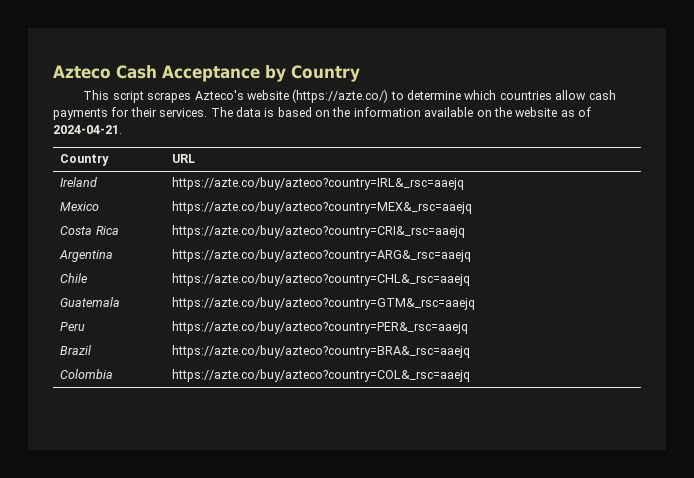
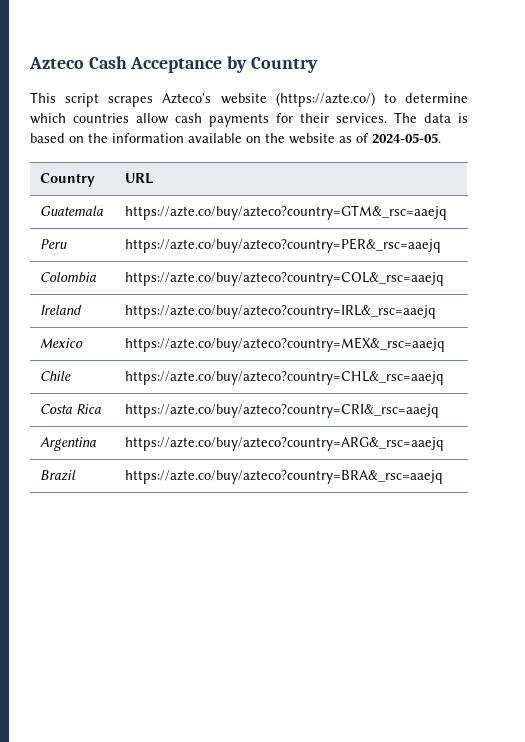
- The data is based on the information available on the website as of 2024-04-21.
+ The data is based on the information available on the website as of 2024-05-05.
+ Guatemala | https://azte.co/buy/azteco?country=GTM&_rsc=aaejq
+ Peru | https://azte.co/buy/azteco?country=PER&_rsc=aaejq
+ Colombia | https://azte.co/buy/azteco?country=COL&_rsc=aaejq
+ Chile | https://azte.co/buy/azteco?country=CHL&_rsc=aaejq
- Chile | https://azte.co/buy/azteco?country=CHL&_rsc=aaejq
- Guatemala | https://azte.co/buy/azteco?country=GTM&_rsc=aaejq
- Peru | https://azte.co/buy/azteco?country=PER&_rsc=aaejq
- Colombia | https://azte.co/buy/azteco?country=COL&_rsc=aaejq

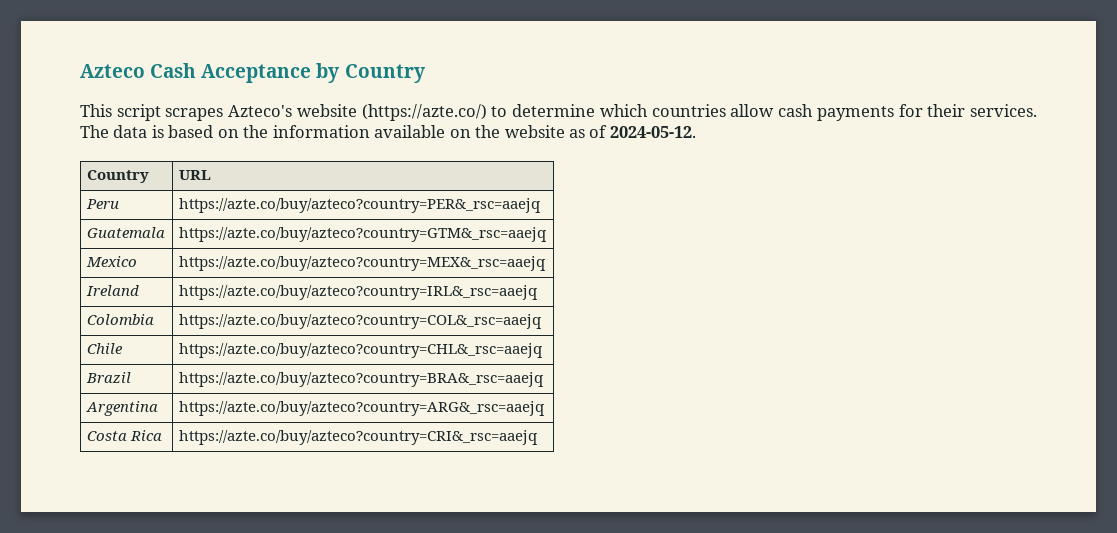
- The data is based on the information available on the website as of 2024-05-05.
+ The data is based on the information available on the website as of 2024-05-12.
+ Peru | https://azte.co/buy/azteco?country=PER&_rsc=aaejq
- Peru | https://azte.co/buy/azteco?country=PER&_rsc=aaejq
+ Mexico | https://azte.co/buy/azteco?country=MEX&_rsc=aaejq
+ Ireland | https://azte.co/buy/azteco?country=IRL&_rsc=aaejq
  Colombia | https://azte.co/buy/azteco?country=COL&_rsc=aaejq
- Ireland | https://azte.co/buy/azteco?country=IRL&_rsc=aaejq
- Mexico | https://azte.co/buy/azteco?country=MEX&_rsc=aaejq
  Chile | https://azte.co/buy/azteco?country=CHL&_rsc=aaejq
+ Brazil | https://azte.co/buy/azteco?country=BRA&_rsc=aaejq
+ Argentina | https://azte.co/buy/azteco?country=ARG&_rsc=aaejq
- Argentina | https://azte.co/buy/azteco?country=ARG&_rsc=aaejq
- Brazil | https://azte.co/buy/azteco?country=BRA&_rsc=aaejq

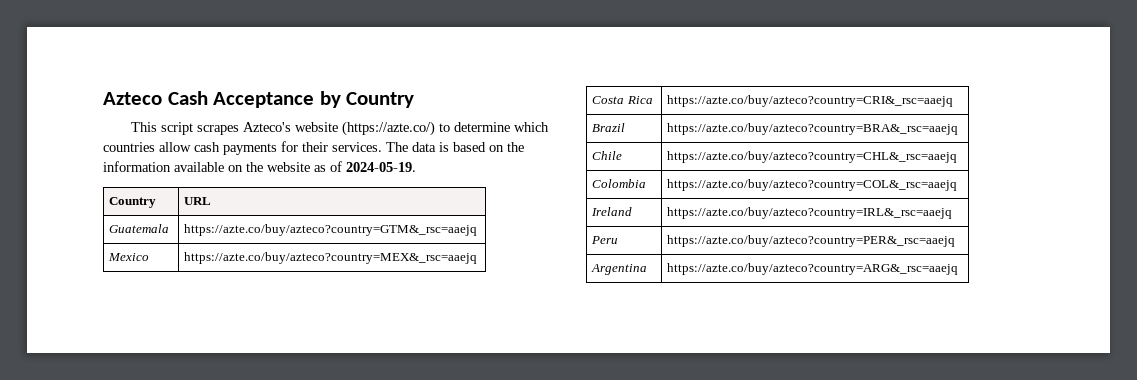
- The data is based on the information available on the website as of 2024-05-12.
+ The data is based on the information available on the website as of 2024-05-19.
- Peru | https://azte.co/buy/azteco?country=PER&_rsc=aaejq
+ Costa Rica | https://azte.co/buy/azteco?country=CRI&_rsc=aaejq
+ Brazil | https://azte.co/buy/azteco?country=BRA&_rsc=aaejq
+ Chile | https://azte.co/buy/azteco?country=CHL&_rsc=aaejq
+ Colombia | https://azte.co/buy/azteco?country=COL&_rsc=aaejq
  Ireland | https://azte.co/buy/azteco?country=IRL&_rsc=aaejq
- Colombia | https://azte.co/buy/azteco?country=COL&_rsc=aaejq
- Chile | https://azte.co/buy/azteco?country=CHL&_rsc=aaejq
- Brazil | https://azte.co/buy/azteco?country=BRA&_rsc=aaejq
+ Peru | https://azte.co/buy/azteco?country=PER&_rsc=aaejq
- Costa Rica | https://azte.co/buy/azteco?country=CRI&_rsc=aaejq

